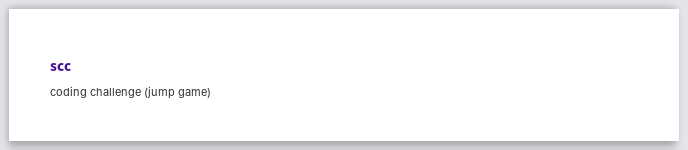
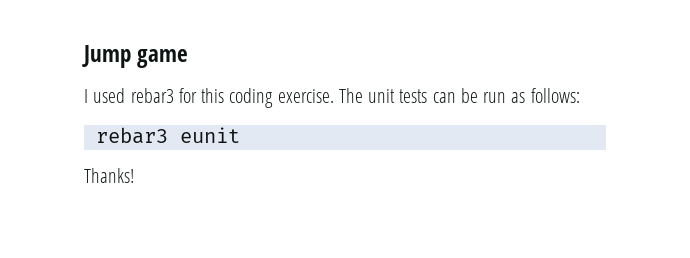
- scc
- coding challenge (jump game)
+ Jump game
+ I used rebar3 for this coding exercise. The unit tests can be run as follows:
+ rebar3 eunit
+ Thanks!

